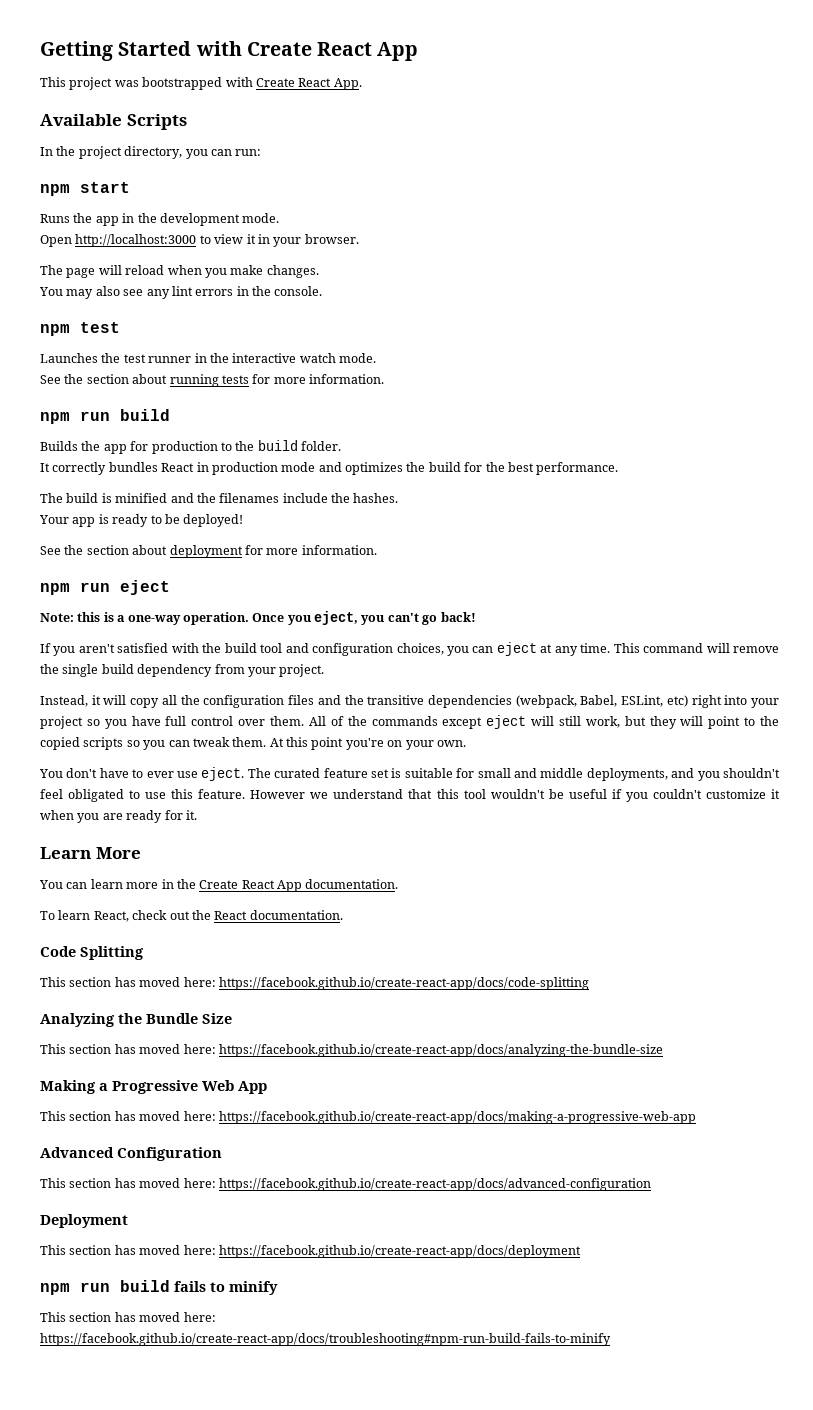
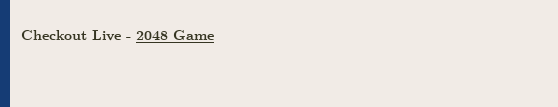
- Getting Started with Create React App
- This project was bootstrapped with Create React App.
- Available Scripts
- In the project directory, you can run:
- npm start
- Runs the app in the development mode.
- Open http://localhost:3000 to view it in your browser.
- The page will reload when you make changes.
- You may also see any lint errors in the console.
- npm test
- Launches the test runner in the interactive watch mode.
- See the section about running tests for more information.
- npm run build
- Builds the app for production to the build folder.
- It correctly bundles React in production mode and optimizes the build for the best performance.
- The build is minified and the filenames include the hashes.
- Your app is ready to be deployed!
- See the section about deployment for more information.
- npm run eject
- Note: this is a one-way operation. Once you eject, you can't go back!
- If you aren't satisfied with the build tool and configuration choices, you can eject at any time. This command will remove the single build dependency from your project.
- Instead, it will copy all the configuration files and the transitive dependencies (webpack, Babel, ESLint, etc) right into your project so you have full control over them. All of the commands except eject will still work, but they will point to the copied scripts so you can tweak them. At this point you're on your own.
- You don't have to ever use eject. The curated feature set is suitable for small and middle deployments, and you shouldn't feel obligated to use this feature. However we understand that this tool wouldn't be useful if you couldn't customize it when you are ready for it.
- Learn More
- You can learn more in the Create React App documentation.
- To learn React, check out the React documentation.
- Code Splitting
- This section has moved here: https://facebook.github.io/create-react-app/docs/code-splitting
- Analyzing the Bundle Size
- This section has moved here: https://facebook.github.io/create-react-app/docs/analyzing-the-bundle-size
- Making a Progressive Web App
- This section has moved here: https://facebook.github.io/create-react-app/docs/making-a-progressive-web-app
- Advanced Configuration
- This section has moved here: https://facebook.github.io/create-react-app/docs/advanced-configuration
- Deployment
- This section has moved here: https://facebook.github.io/create-react-app/docs/deployment
- npm run build fails to minify
- This section has moved here: https://facebook.github.io/create-react-app/docs/troubleshooting#npm-run-build-fails-to-minify
+ Checkout Live - 2048 Game

